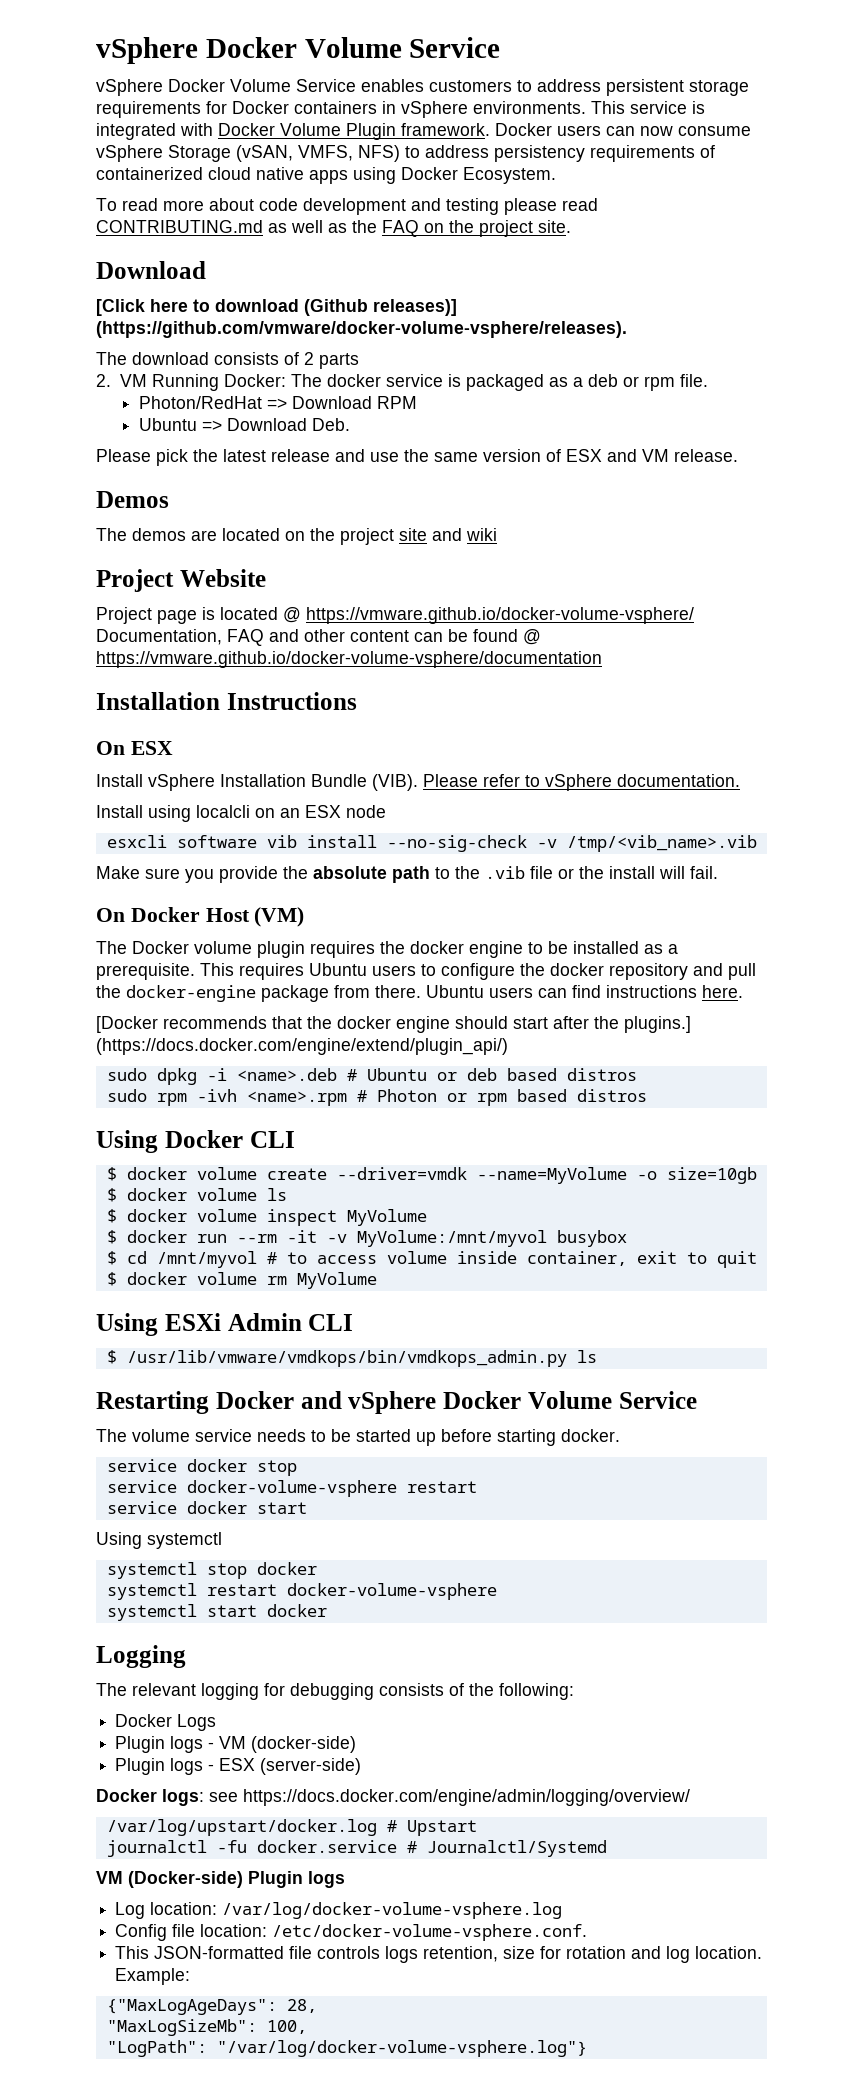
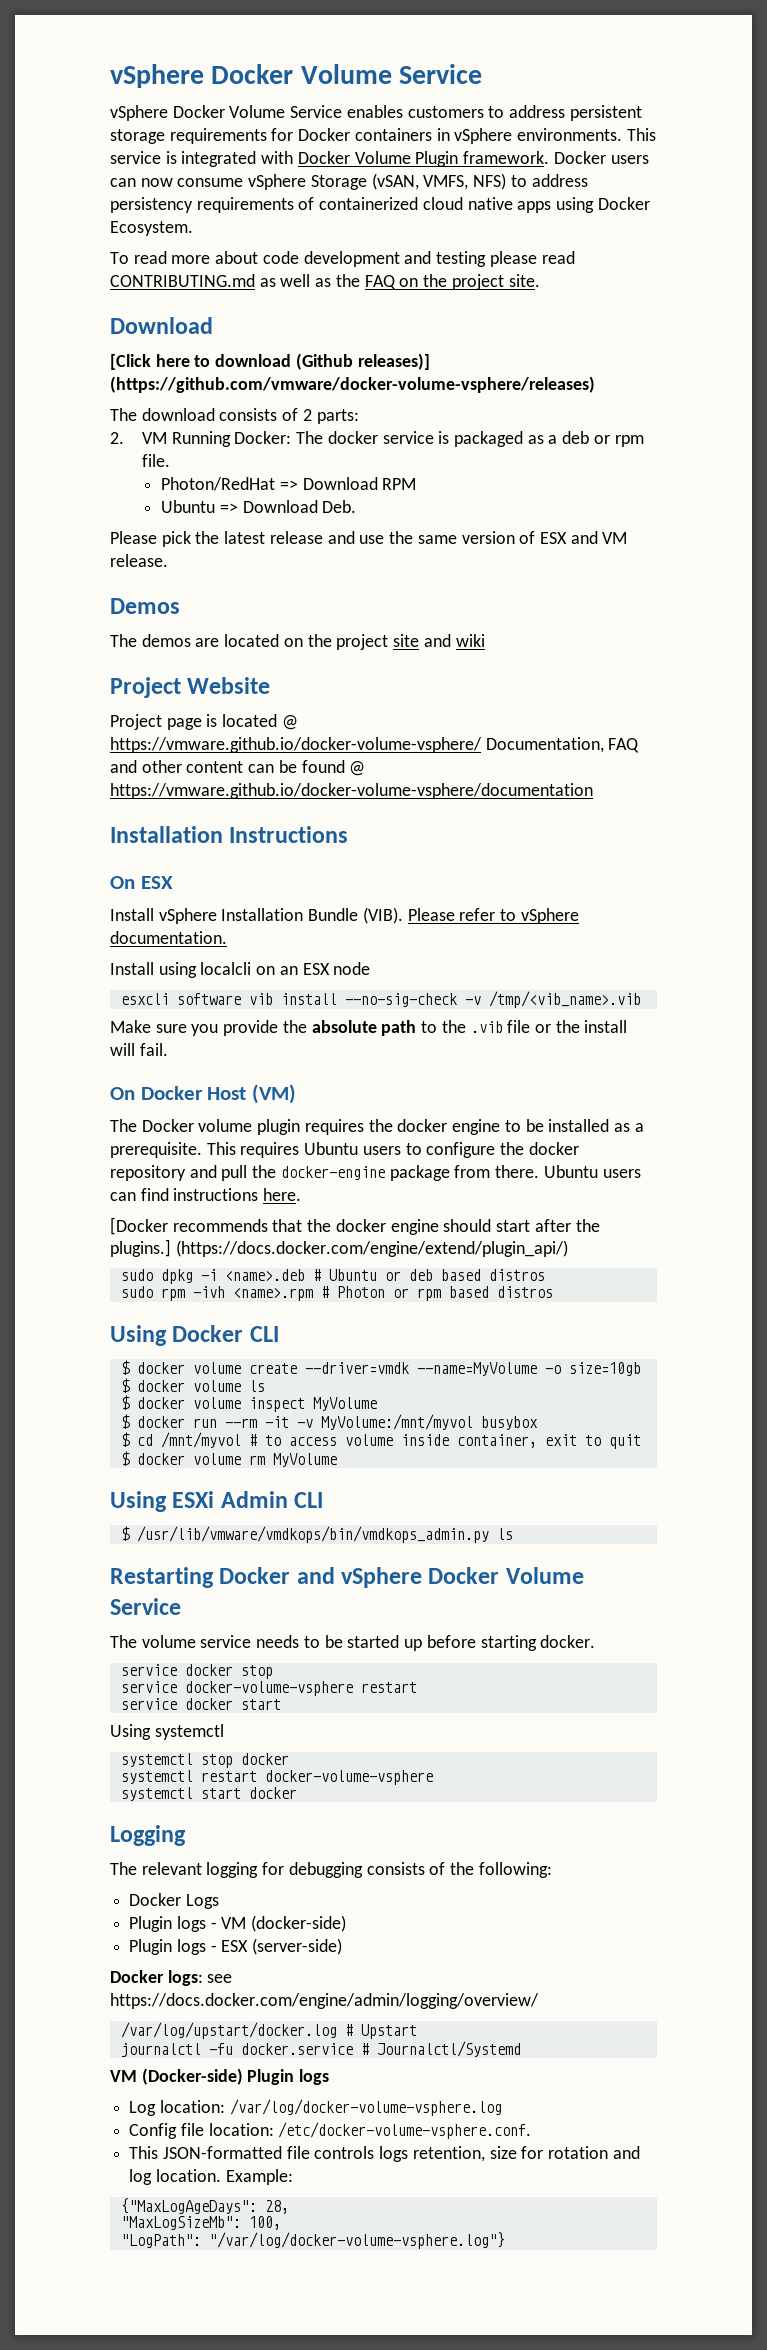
- [Click here to download (Github releases)] (https://github.com/vmware/docker-volume-vsphere/releases).
+ [Click here to download (Github releases)] (https://github.com/vmware/docker-volume-vsphere/releases)
- The download consists of 2 parts
+ The download consists of 2 parts:

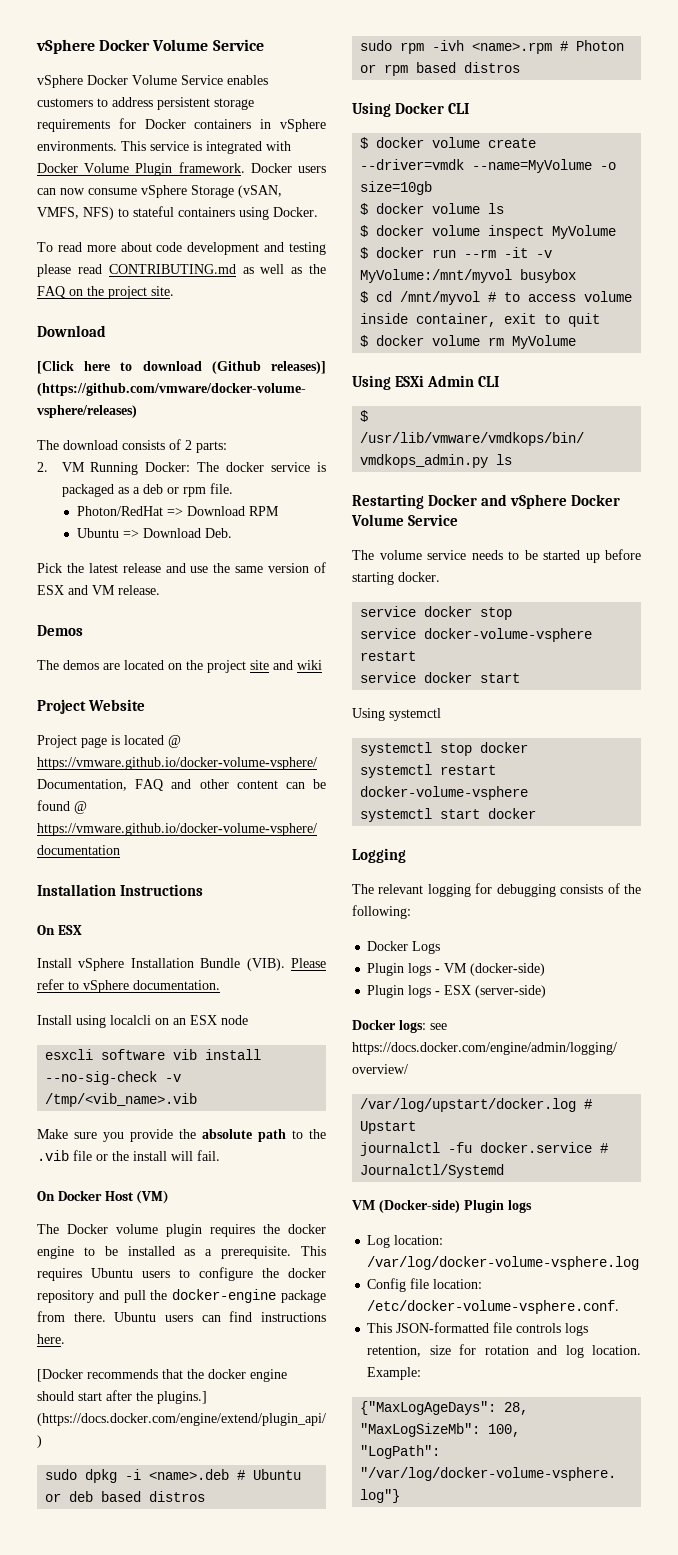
- Docker users can now consume vSphere Storage (vSAN, VMFS, NFS) to address persistency requirements of containerized cloud native apps using Docker Ecosystem.
+ Docker users can now consume vSphere Storage (vSAN, VMFS, NFS) to stateful containers using Docker.
- Please pick the latest release and use the same version of ESX and VM release.
+ Pick the latest release and use the same version of ESX and VM release.

